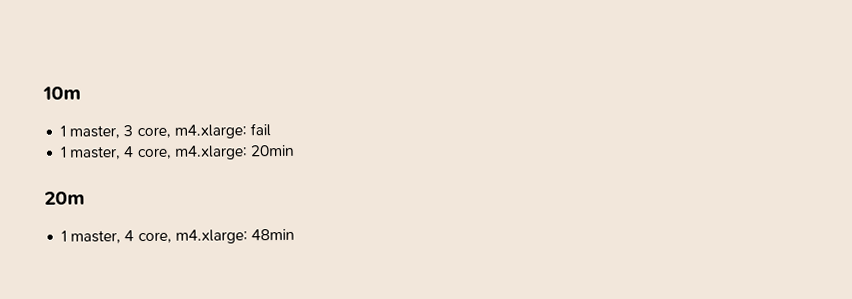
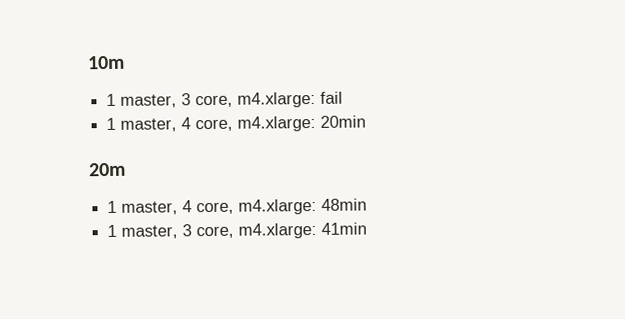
+ 1 master, 3 core, m4.xlarge: 41min

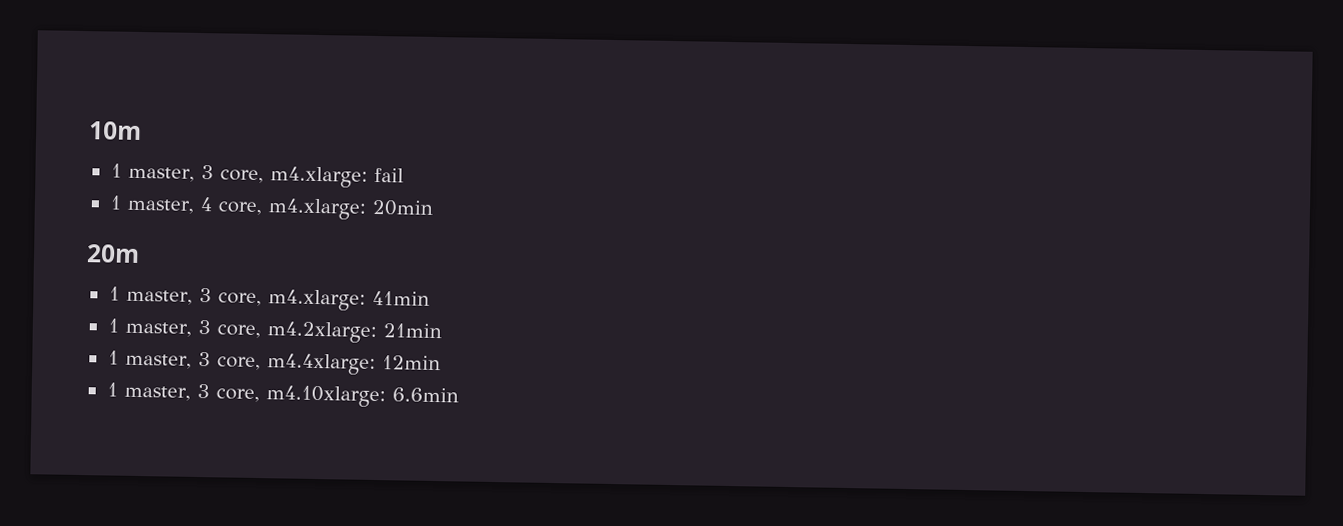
- 1 master, 4 core, m4.xlarge: 48min
  1 master, 3 core, m4.xlarge: 41min
+ 1 master, 3 core, m4.2xlarge: 21min
+ 1 master, 3 core, m4.4xlarge: 12min
+ 1 master, 3 core, m4.10xlarge: 6.6min

